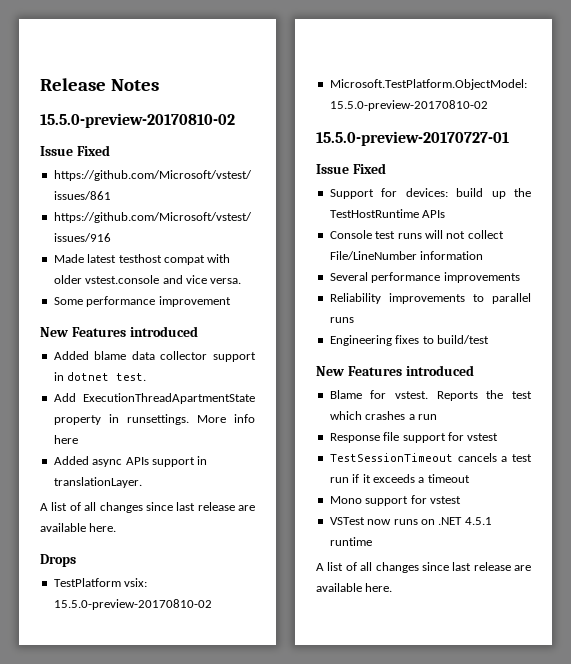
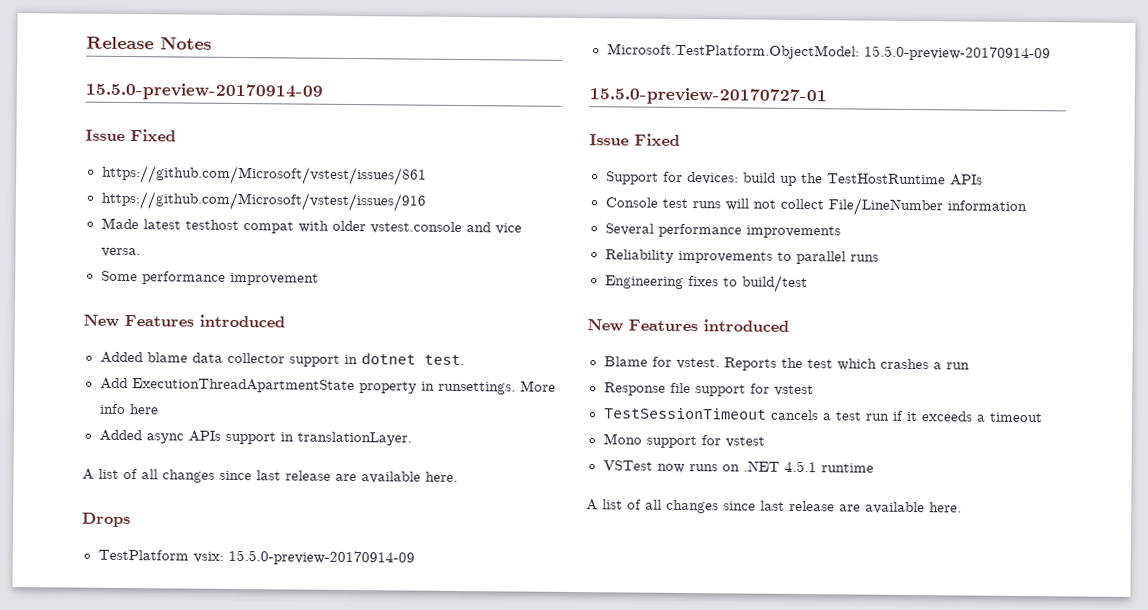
  Release Notes
- 15.5.0-preview-20170810-02
+ 15.5.0-preview-20170914-09
- TestPlatform vsix: 15.5.0-preview-20170810-02
+ TestPlatform vsix: 15.5.0-preview-20170914-09
- Microsoft.TestPlatform.ObjectModel: 15.5.0-preview-20170810-02
+ Microsoft.TestPlatform.ObjectModel: 15.5.0-preview-20170914-09

